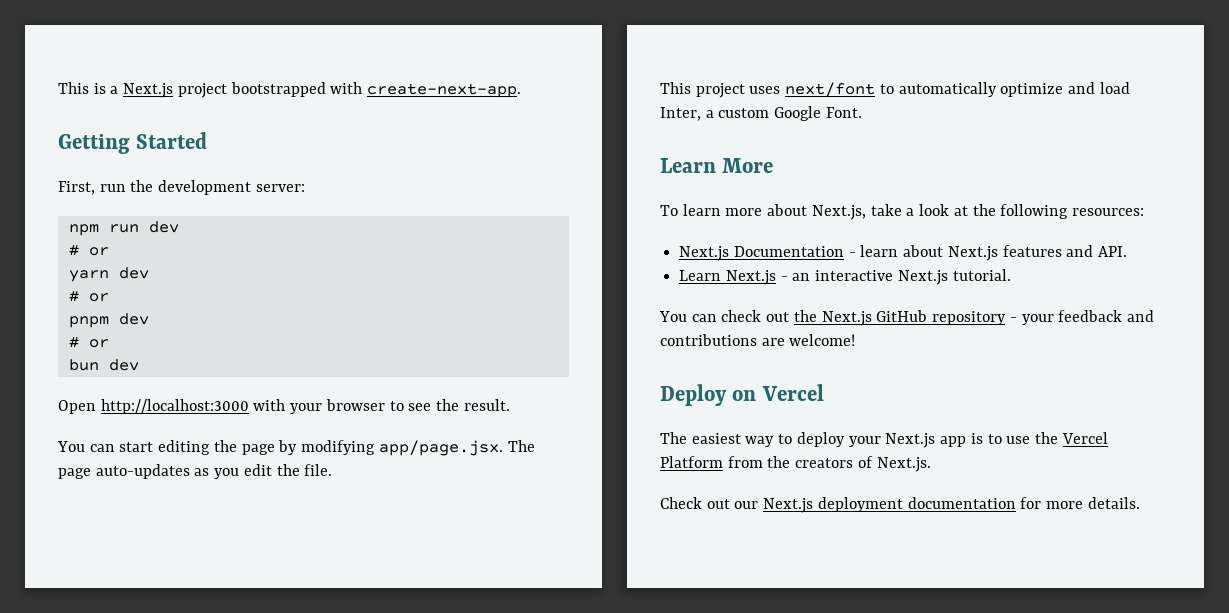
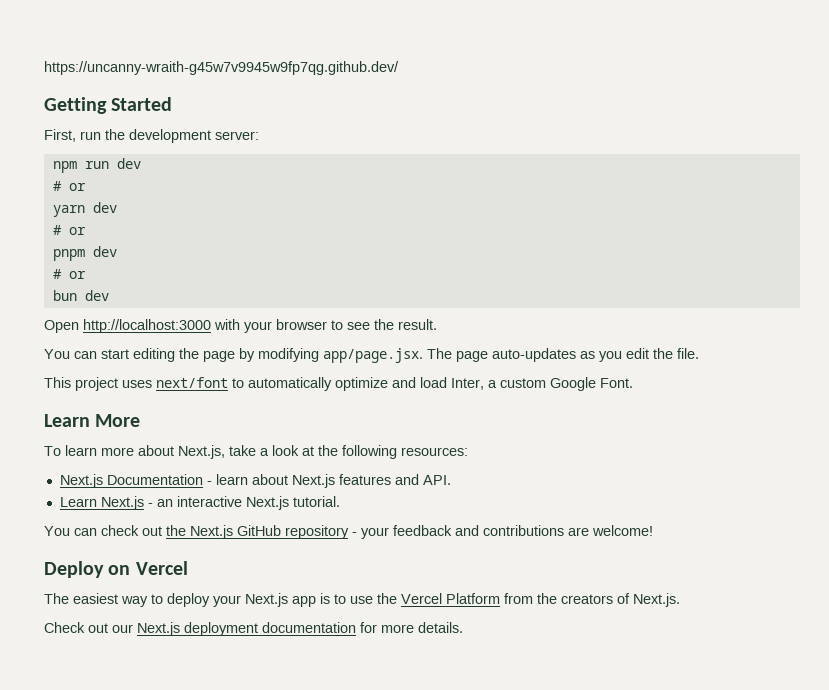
- This is a Next.js project bootstrapped with create-next-app.
+ https://uncanny-wraith-g45w7v9945w9fp7qg.github.dev/

